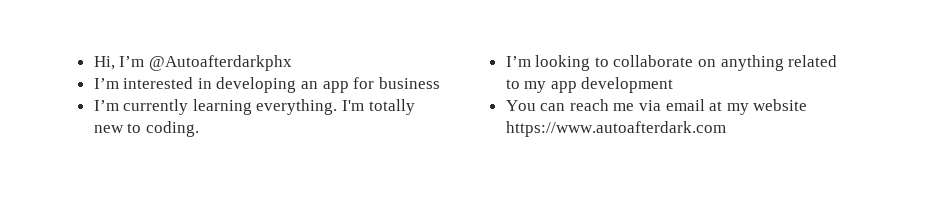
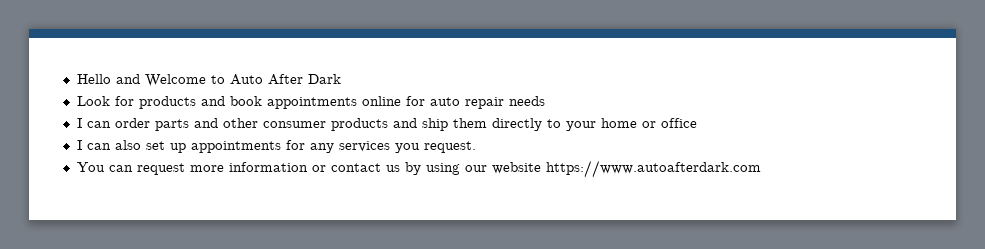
- Hi, I’m @Autoafterdarkphx
- I’m interested in developing an app for business
- I’m currently learning everything. I'm totally new to coding.
- I’m looking to collaborate on anything related to my app development
- You can reach me via email at my website https://www.autoafterdark.com
+ Hello and Welcome to Auto After Dark
+ Look for products and book appointments online for auto repair needs
+ I can order parts and other consumer products and ship them directly to your home or office
+ I can also set up appointments for any services you request.
+ You can request more information or contact us by using our website https://www.autoafterdark.com

